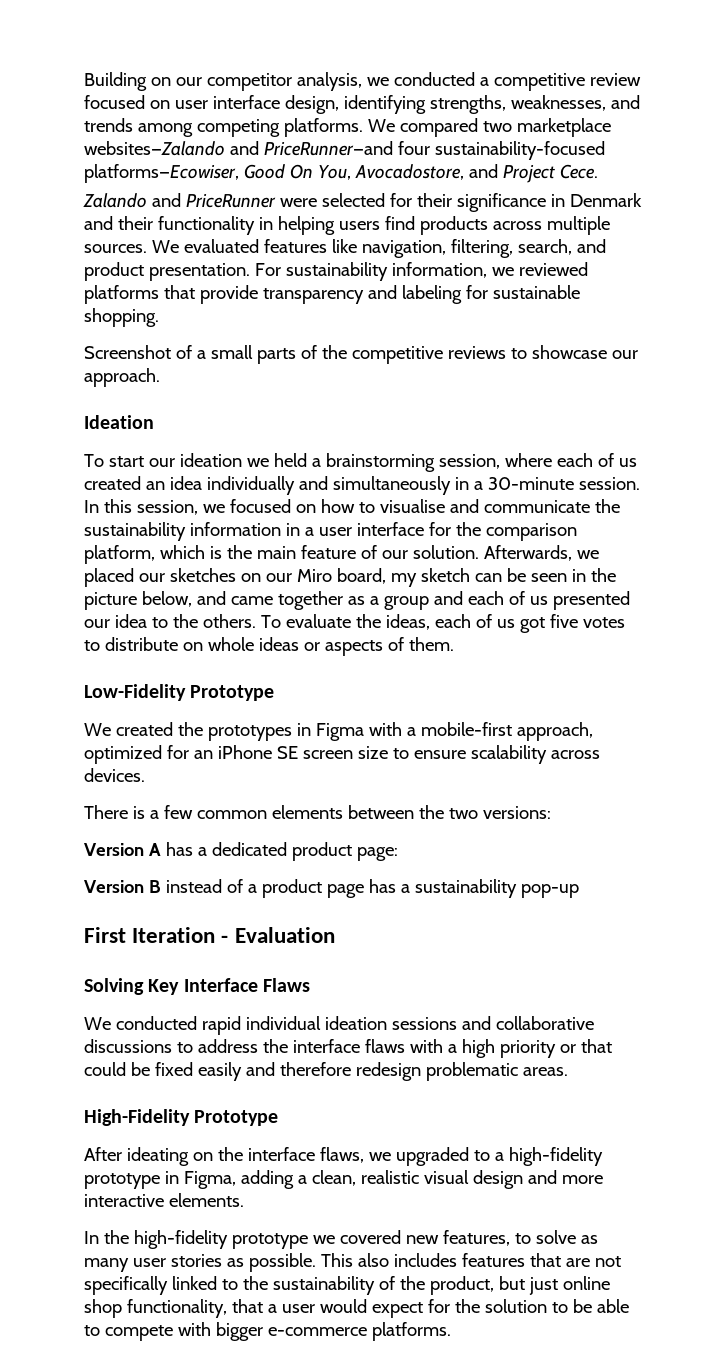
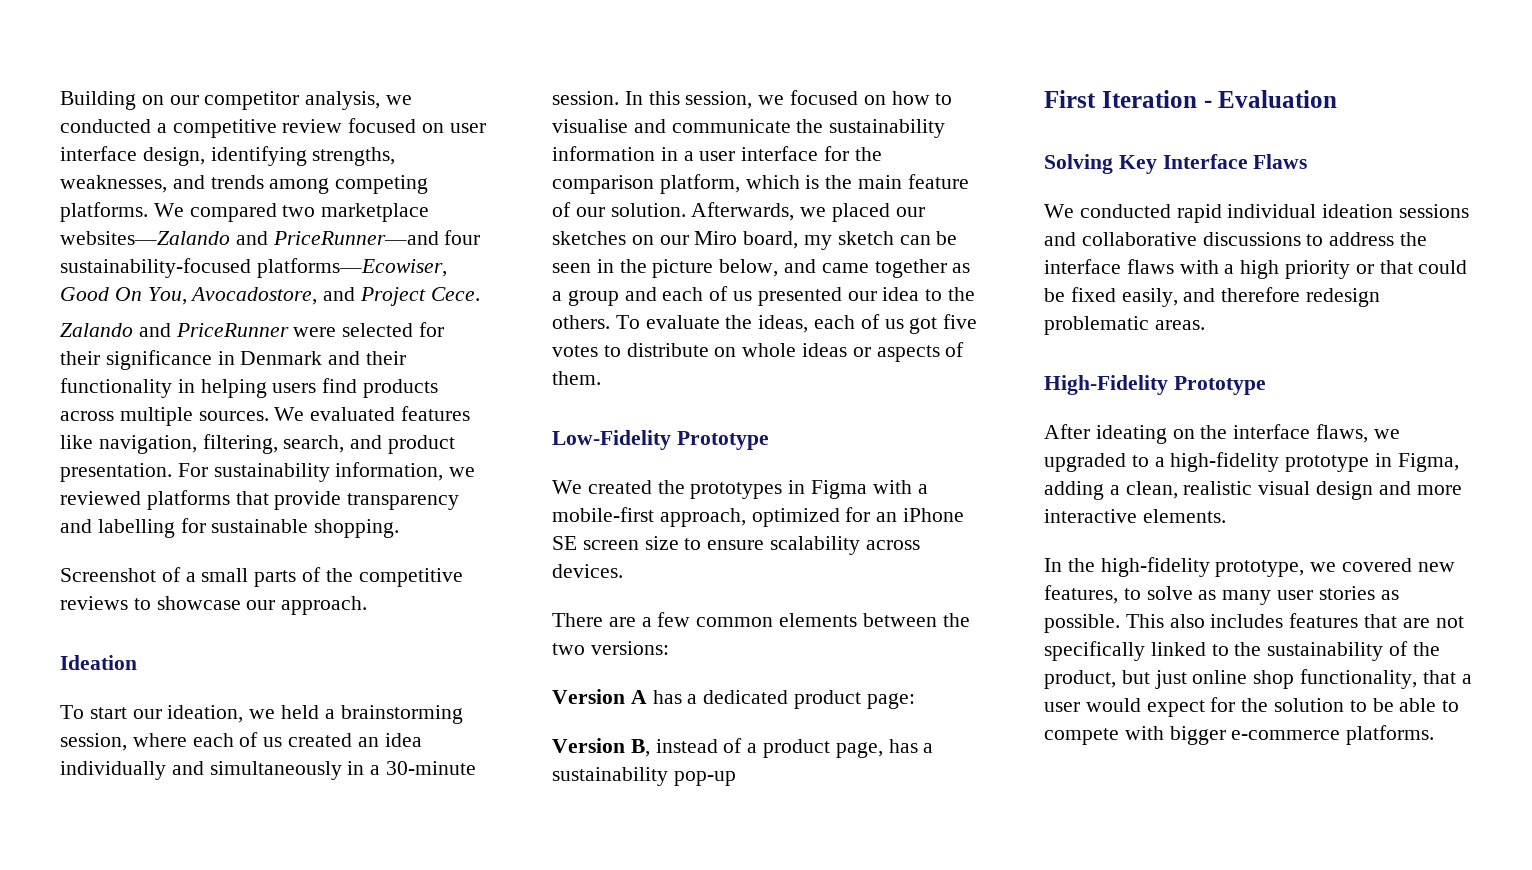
- For sustainability information, we reviewed platforms that provide transparency and labeling for sustainable shopping.
+ For sustainability information, we reviewed platforms that provide transparency and labelling for sustainable shopping.
- To start our ideation we held a brainstorming session, where each of us created an idea individually and simultaneously in a 30-minute session.
+ To start our ideation, we held a brainstorming session, where each of us created an idea individually and simultaneously in a 30-minute session.
- There is a few common elements between the two versions:
+ There are a few common elements between the two versions:
- Version B instead of a product page has a sustainability pop-up
+ Version B, instead of a product page, has a sustainability pop-up
- We conducted rapid individual ideation sessions and collaborative discussions to address the interface flaws with a high priority or that could be fixed easily and therefore redesign problematic areas.
+ We conducted rapid individual ideation sessions and collaborative discussions to address the interface flaws with a high priority or that could be fixed easily, and therefore redesign problematic areas.
- In the high-fidelity prototype we covered new features, to solve as many user stories as possible.
+ In the high-fidelity prototype, we covered new features, to solve as many user stories as possible.

